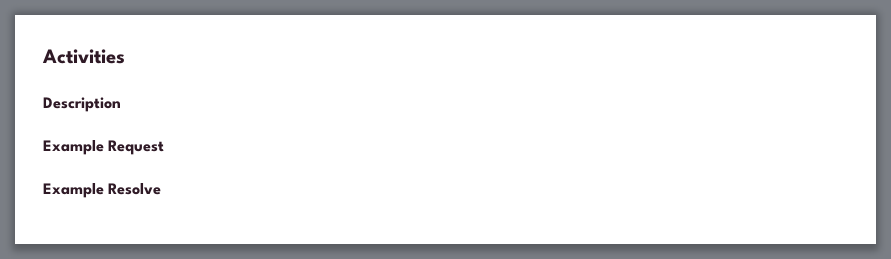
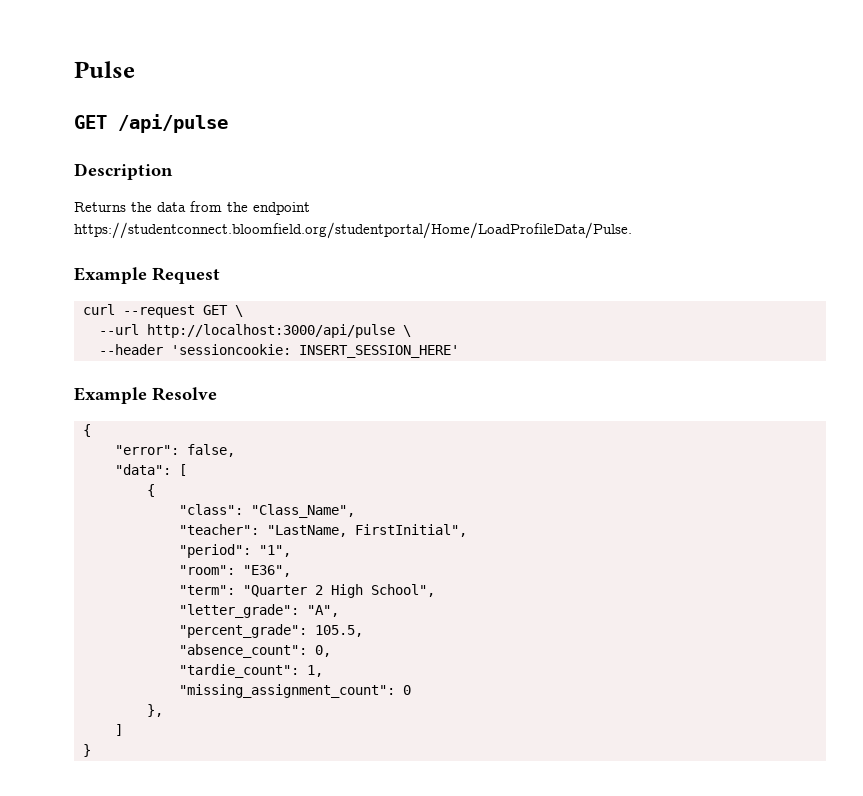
- Activities
+ Pulse
+ GET /api/pulse
  Description
+ Returns the data from the endpoint https://studentconnect.bloomfield.org/studentportal/Home/LoadProfileData/Pulse.
  Example Request
+ curl --request GET \
+ --url http://localhost:3000/api/pulse \
+ --header 'sessioncookie: INSERT_SESSION_HERE'
  Example Resolve
+ {
+ "error": false,
+ "data": [
+ {
+ "class": "Class_Name",
+ "teacher": "LastName, FirstInitial",
+ "period": "1",
+ "room": "E36",
+ "term": "Quarter 2 High School",
+ "letter_grade": "A",
+ "percent_grade": 105.5,
+ "absence_count": 0,
+ "tardie_count": 1,
+ "missing_assignment_count": 0
+ },
+ ]
+ }

